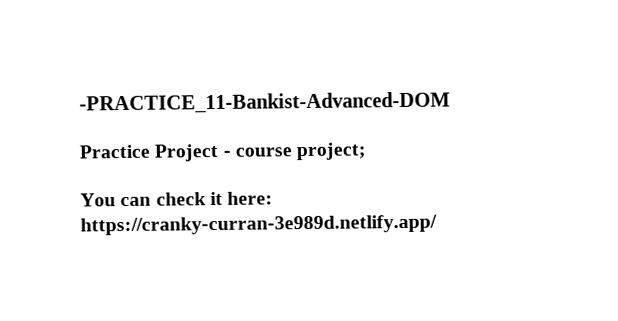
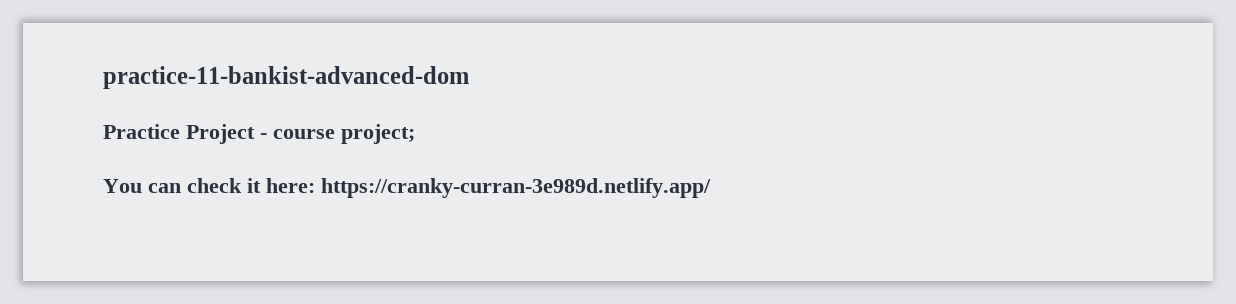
- -PRACTICE_11-Bankist-Advanced-DOM
+ practice-11-bankist-advanced-dom

